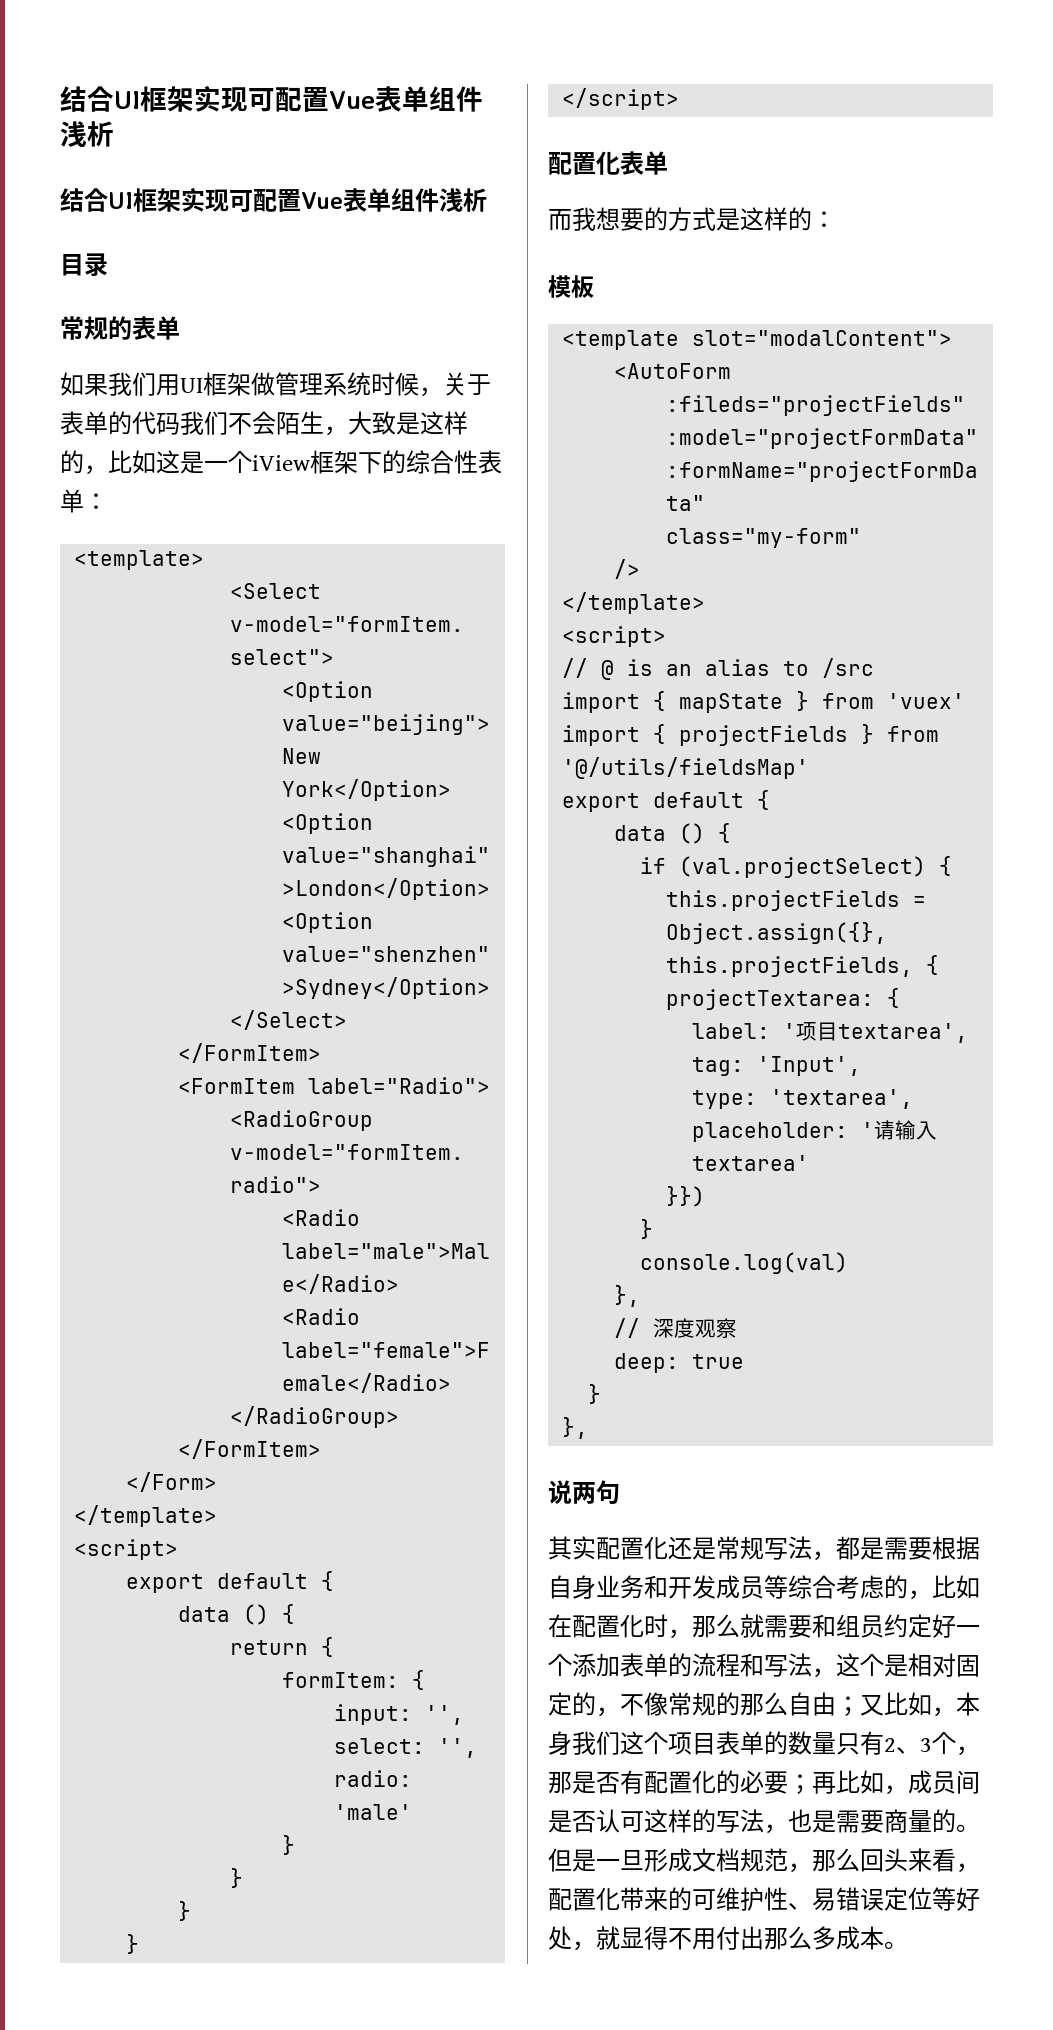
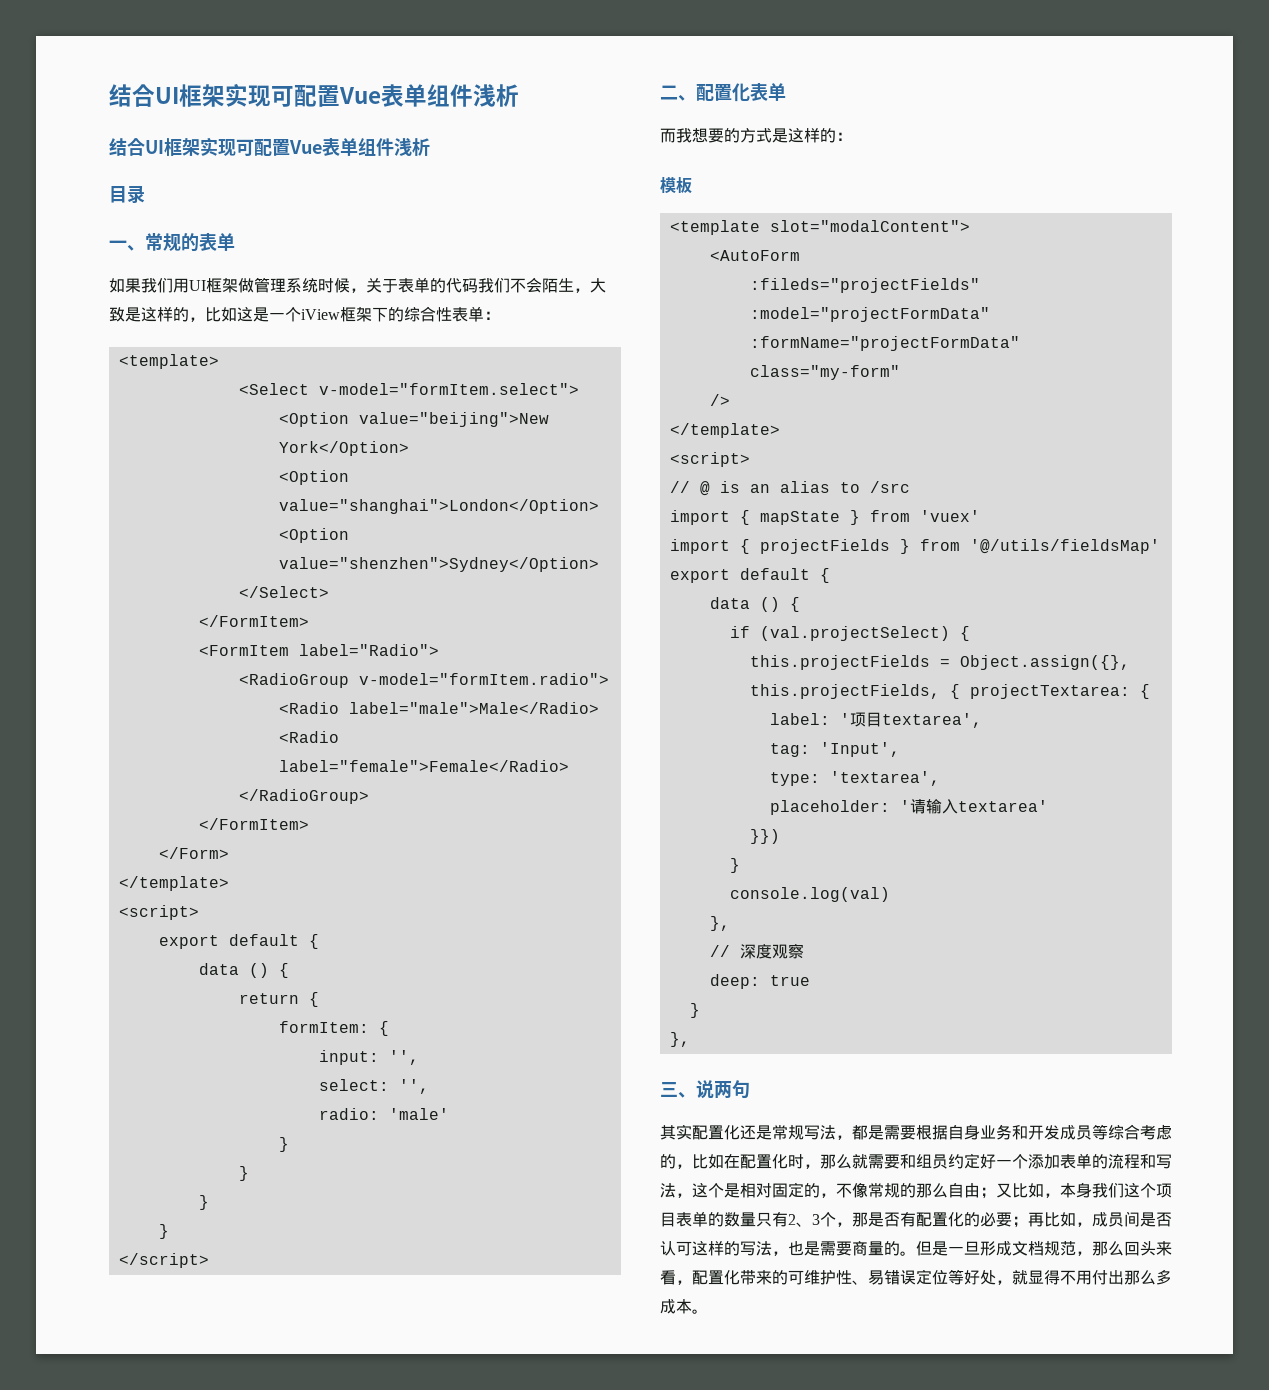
- 常规的表单
+ 一、常规的表单
- 配置化表单
+ 二、配置化表单
- 说两句
+ 三、说两句

